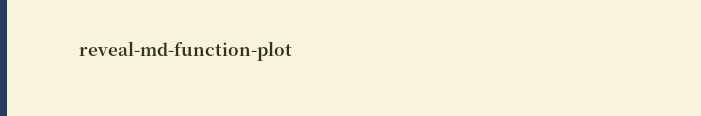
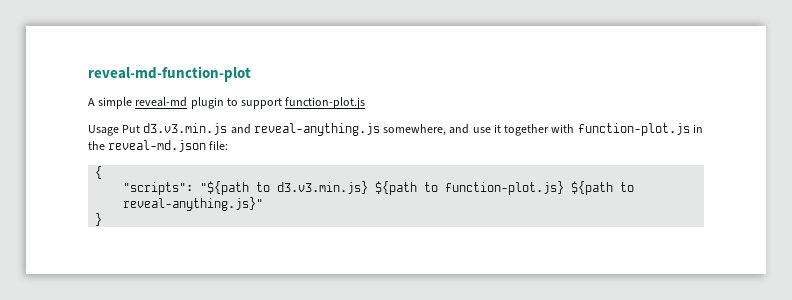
+ A simple reveal-md plugin to support function-plot.js
+ Usage Put d3.v3.min.js and reveal-anything.js somewhere, and use it together with function-plot.js in the reveal-md.json file:
+ {
+ "scripts": "${path to d3.v3.min.js} ${path to function-plot.js} ${path to reveal-anything.js}"
+ }

